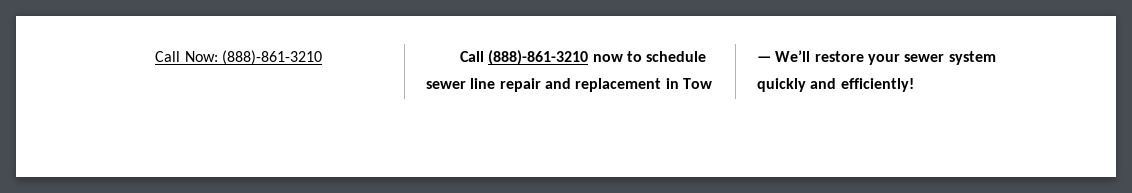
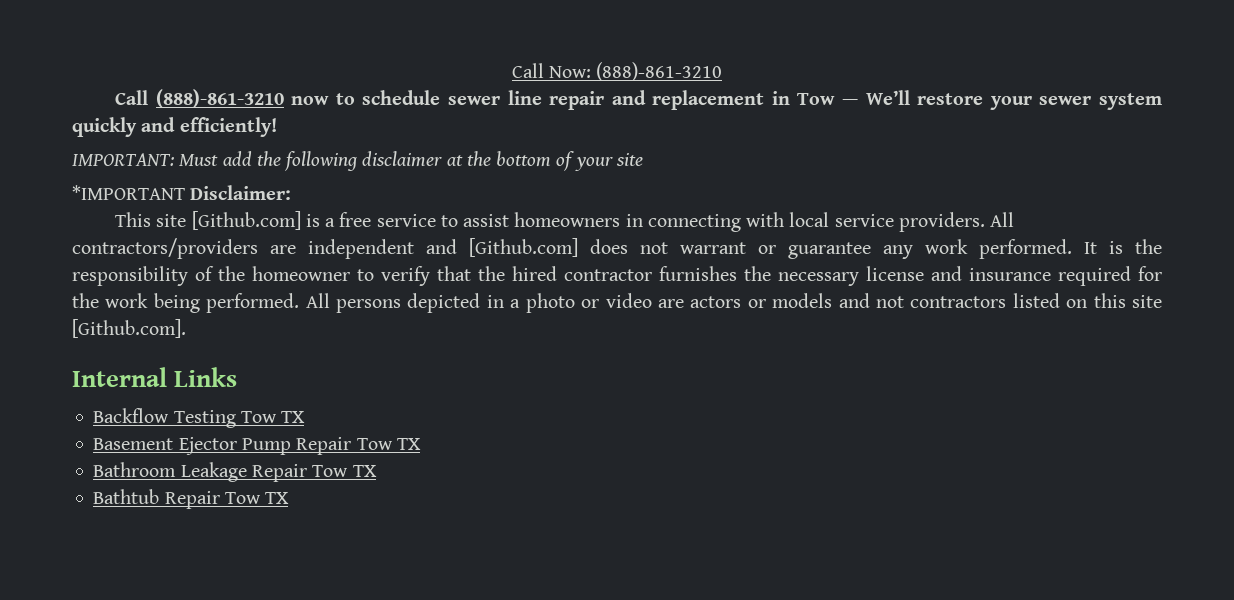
+ IMPORTANT: Must add the following disclaimer at the bottom of your site
+ *IMPORTANT Disclaimer:
+ This site [Github.com] is a free service to assist homeowners in connecting with local service providers. All contractors/providers are independent and [Github.com] does not warrant or guarantee any work performed. It is the responsibility of the homeowner to verify that the hired contractor furnishes the necessary license and insurance required for the work being performed. All persons depicted in a photo or video are actors or models and not contractors listed on this site [Github.com].
+ Internal Links
+ Backflow Testing Tow TX
+ Basement Ejector Pump Repair Tow TX
+ Bathroom Leakage Repair Tow TX
+ Bathtub Repair Tow TX

